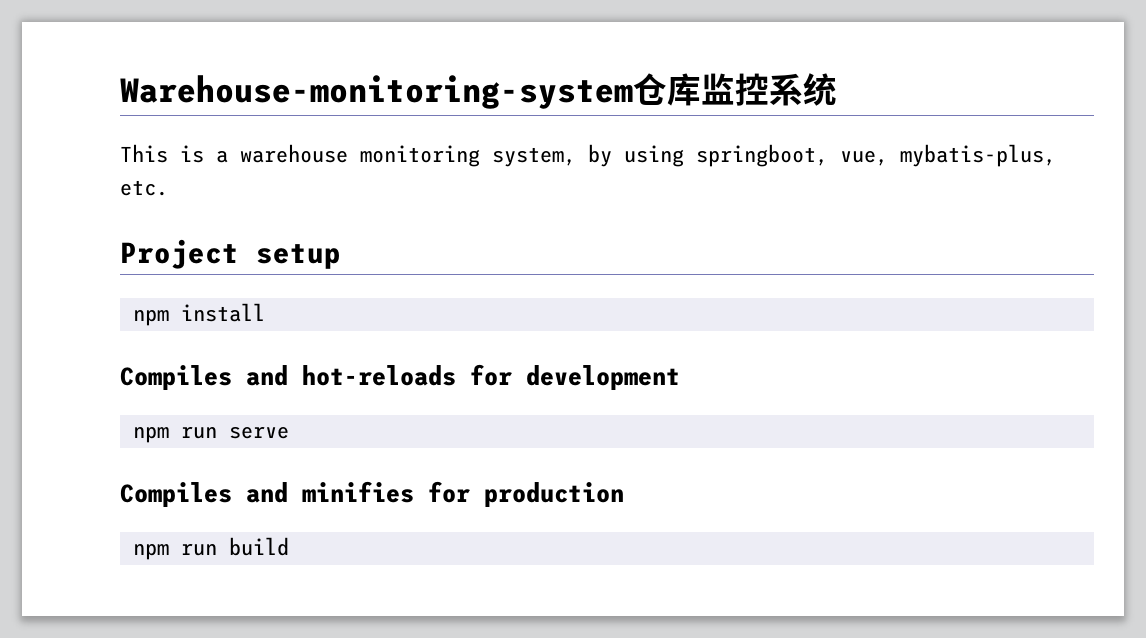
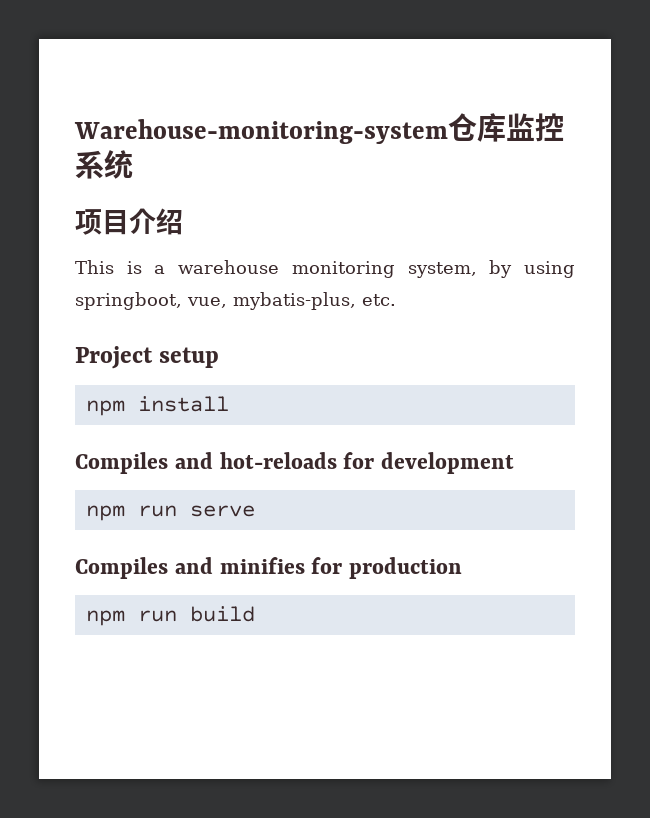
+ 项目介绍

